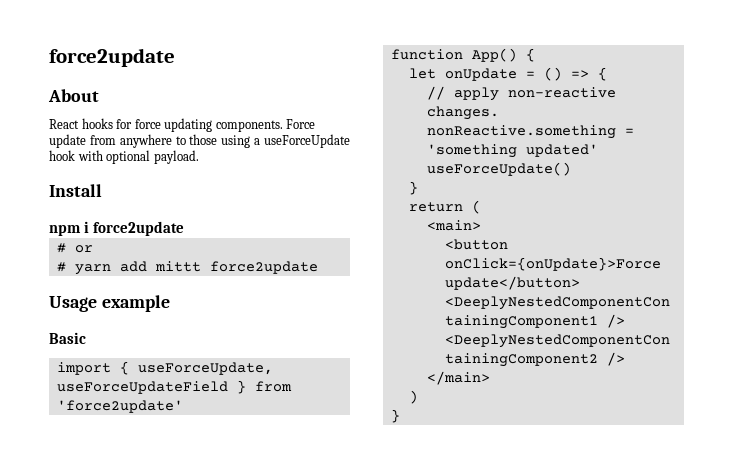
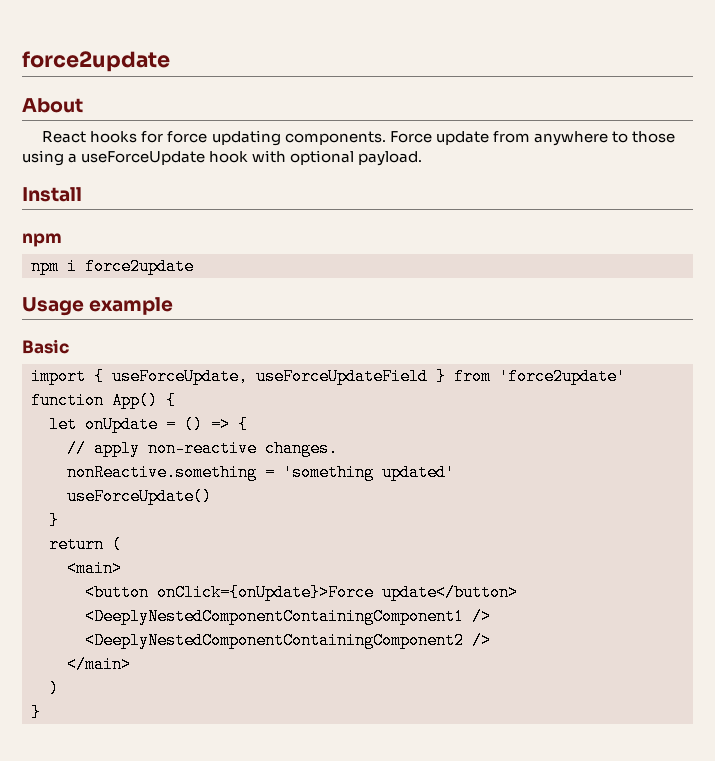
  Install
+ npm
- # or
- # yarn add mittt force2update

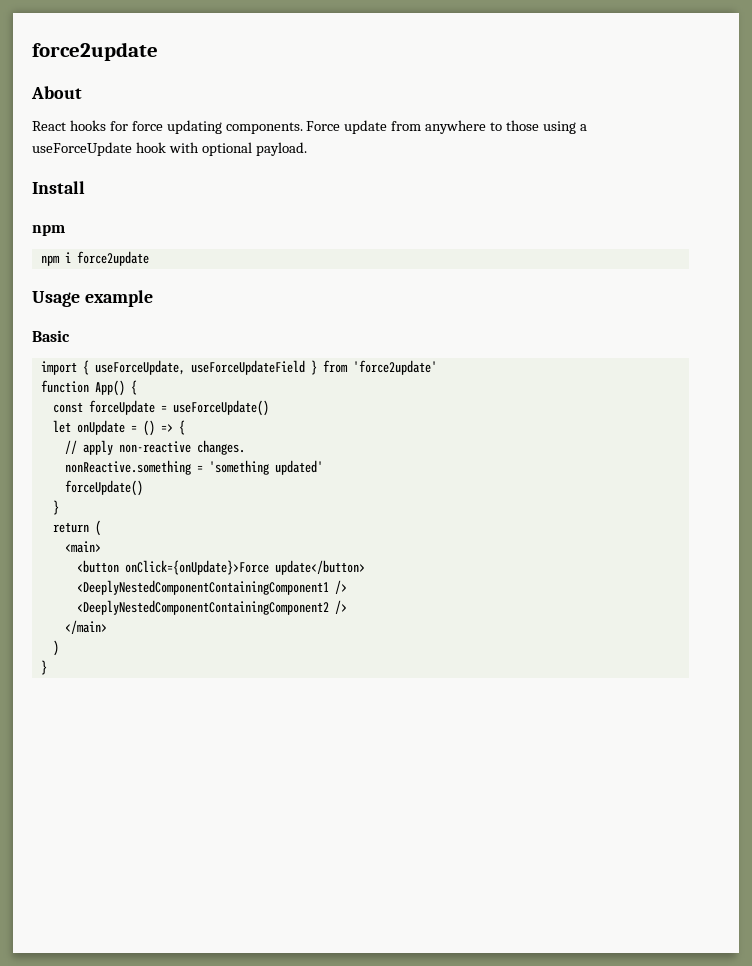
+ const forceUpdate = useForceUpdate()
- useForceUpdate()
+ forceUpdate()

